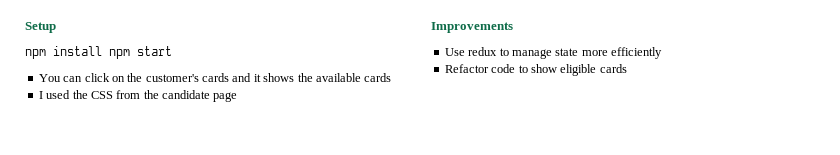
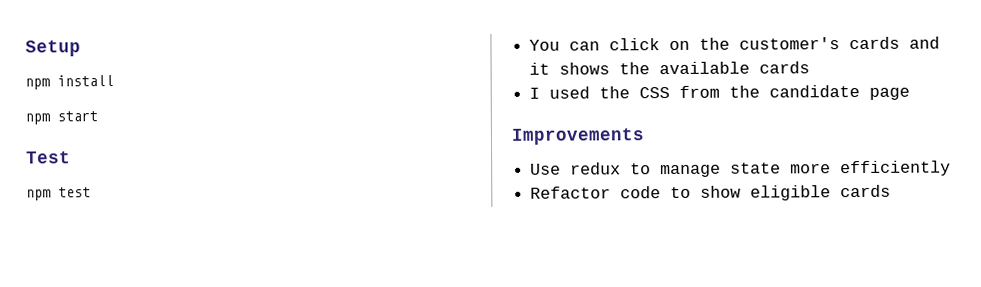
- npm install npm start
+ npm install
+ npm start
+ Test
+ npm test

